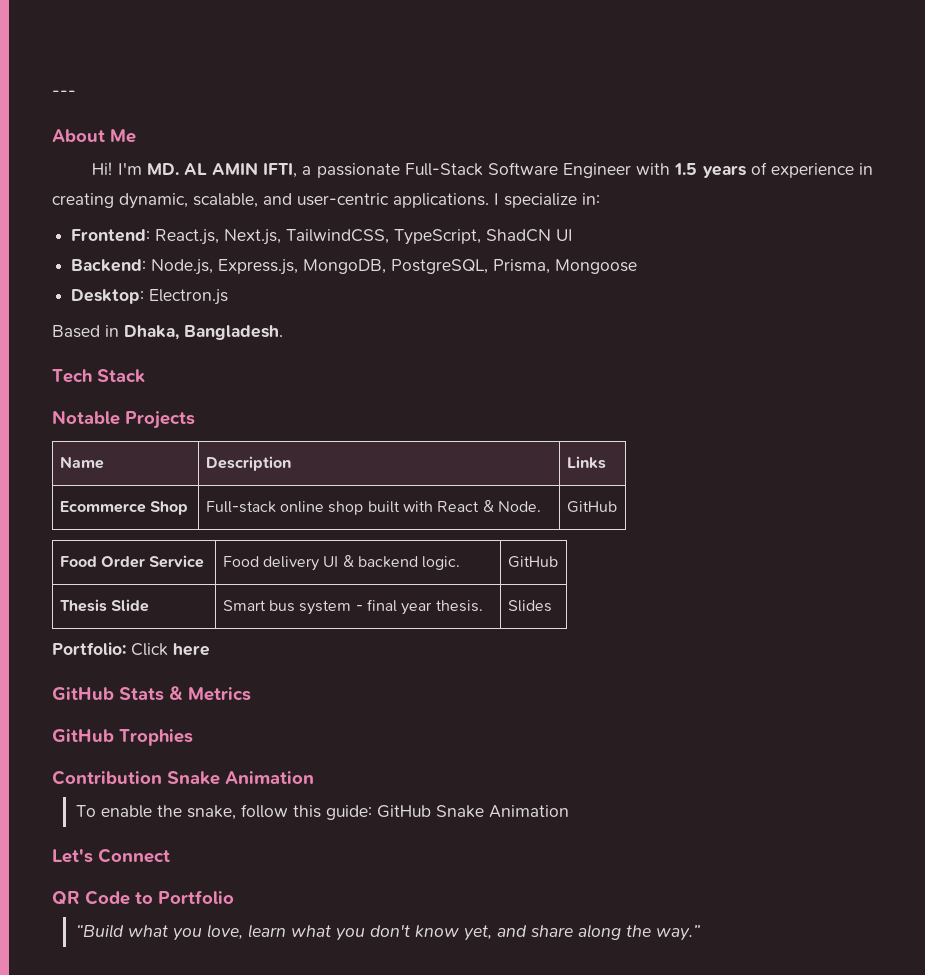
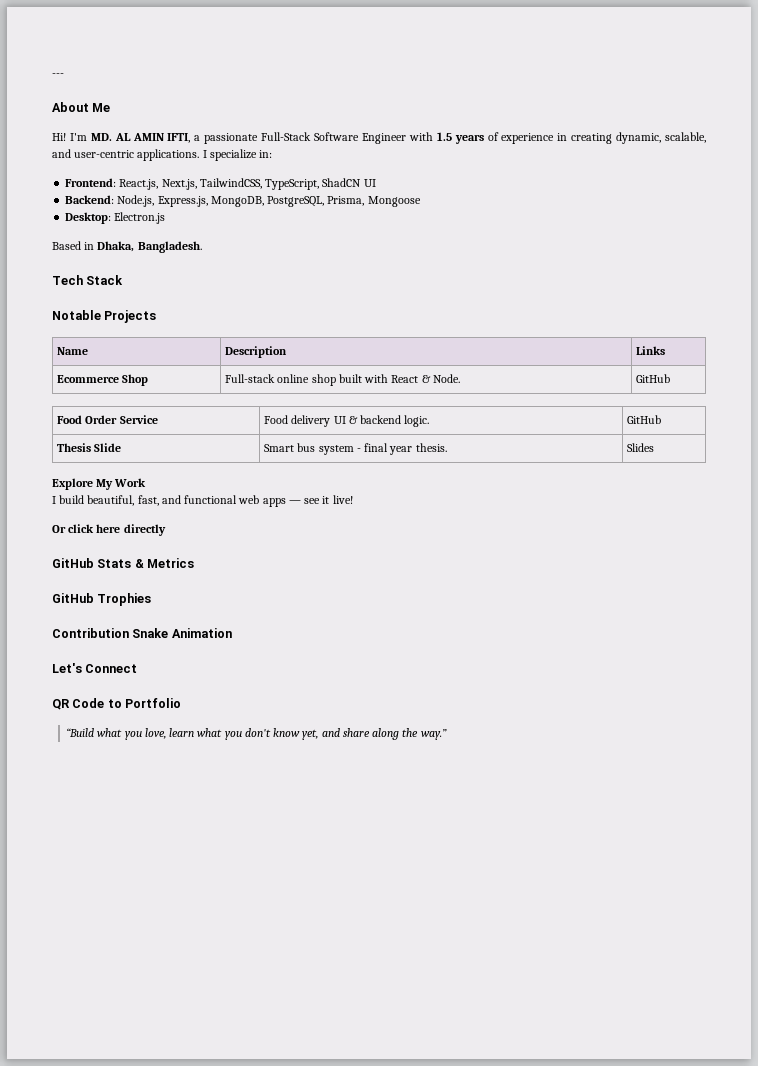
- Portfolio: Click here
+ Explore My Work
+ I build beautiful, fast, and functional web apps — see it live!
+ Or click here directly
- To enable the snake, follow this guide: GitHub Snake Animation

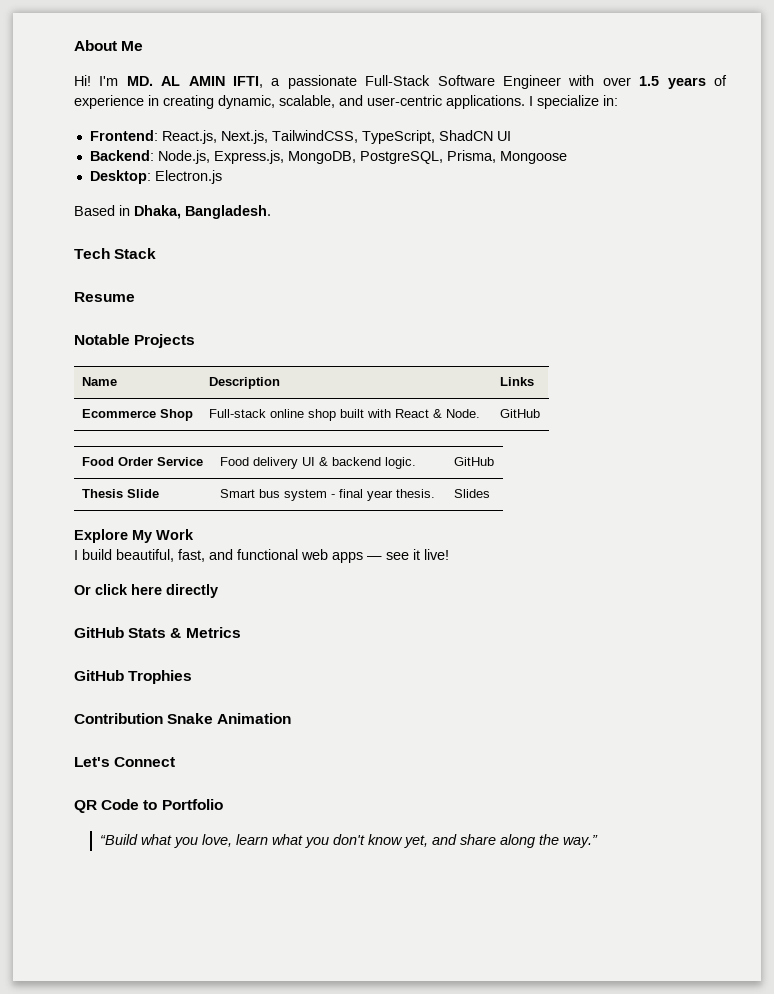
- ---
- I'm MD. AL AMIN IFTI, a passionate Full-Stack Software Engineer with 1.5 years of experience in creating dynamic, scalable, and user-centric applications.
+ I'm MD. AL AMIN IFTI, a passionate Full-Stack Software Engineer with over 1.5 years of experience in creating dynamic, scalable, and user-centric applications.
+ Resume

